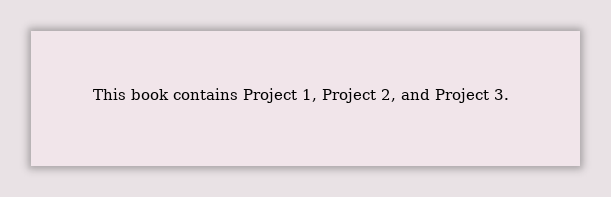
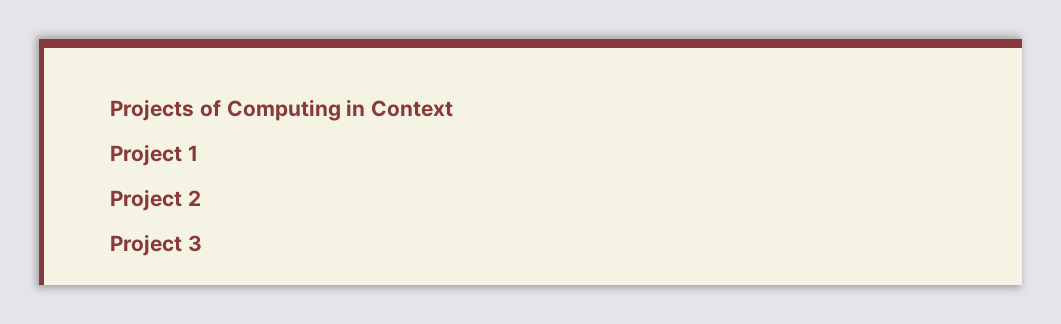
- This book contains Project 1, Project 2, and Project 3.
+ Projects of Computing in Context
+ Project 1
+ Project 2
+ Project 3

